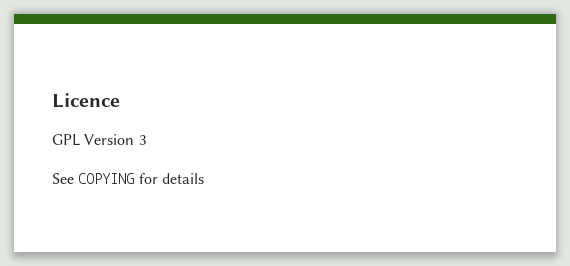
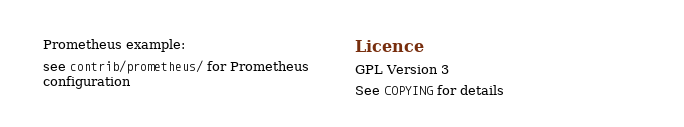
+ Prometheus example:
+ see contrib/prometheus/ for Prometheus configuration

